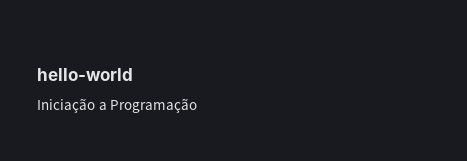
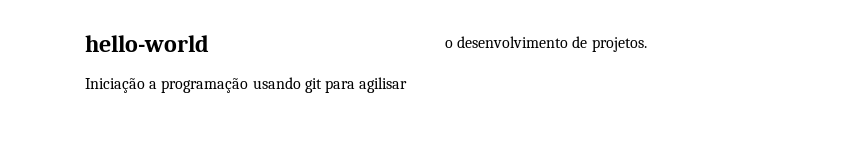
- Iniciação a Programação
+ Iniciação a programação usando git para agilisar o desenvolvimento de projetos.

